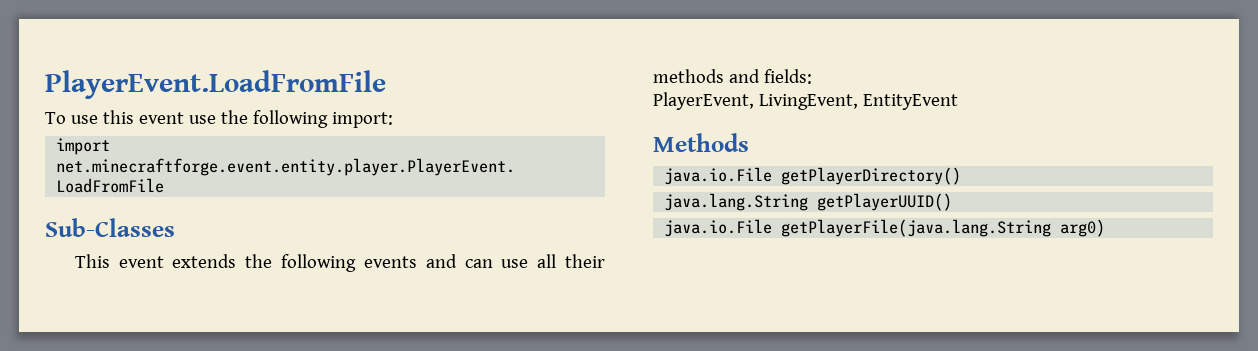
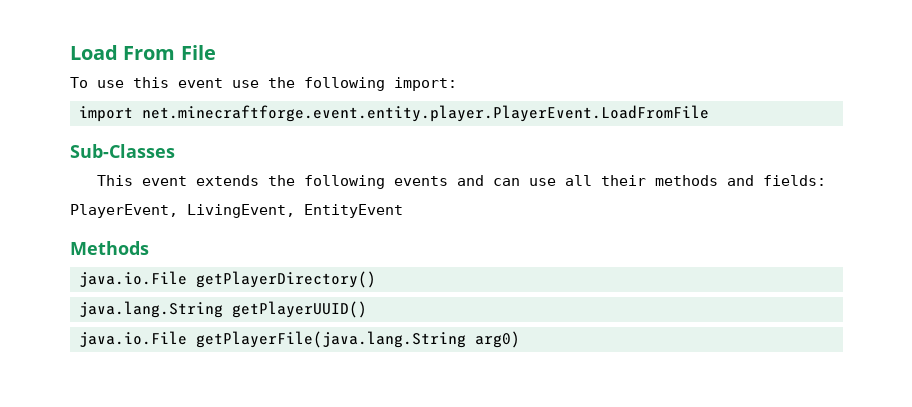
- PlayerEvent.LoadFromFile
+ Load From File

